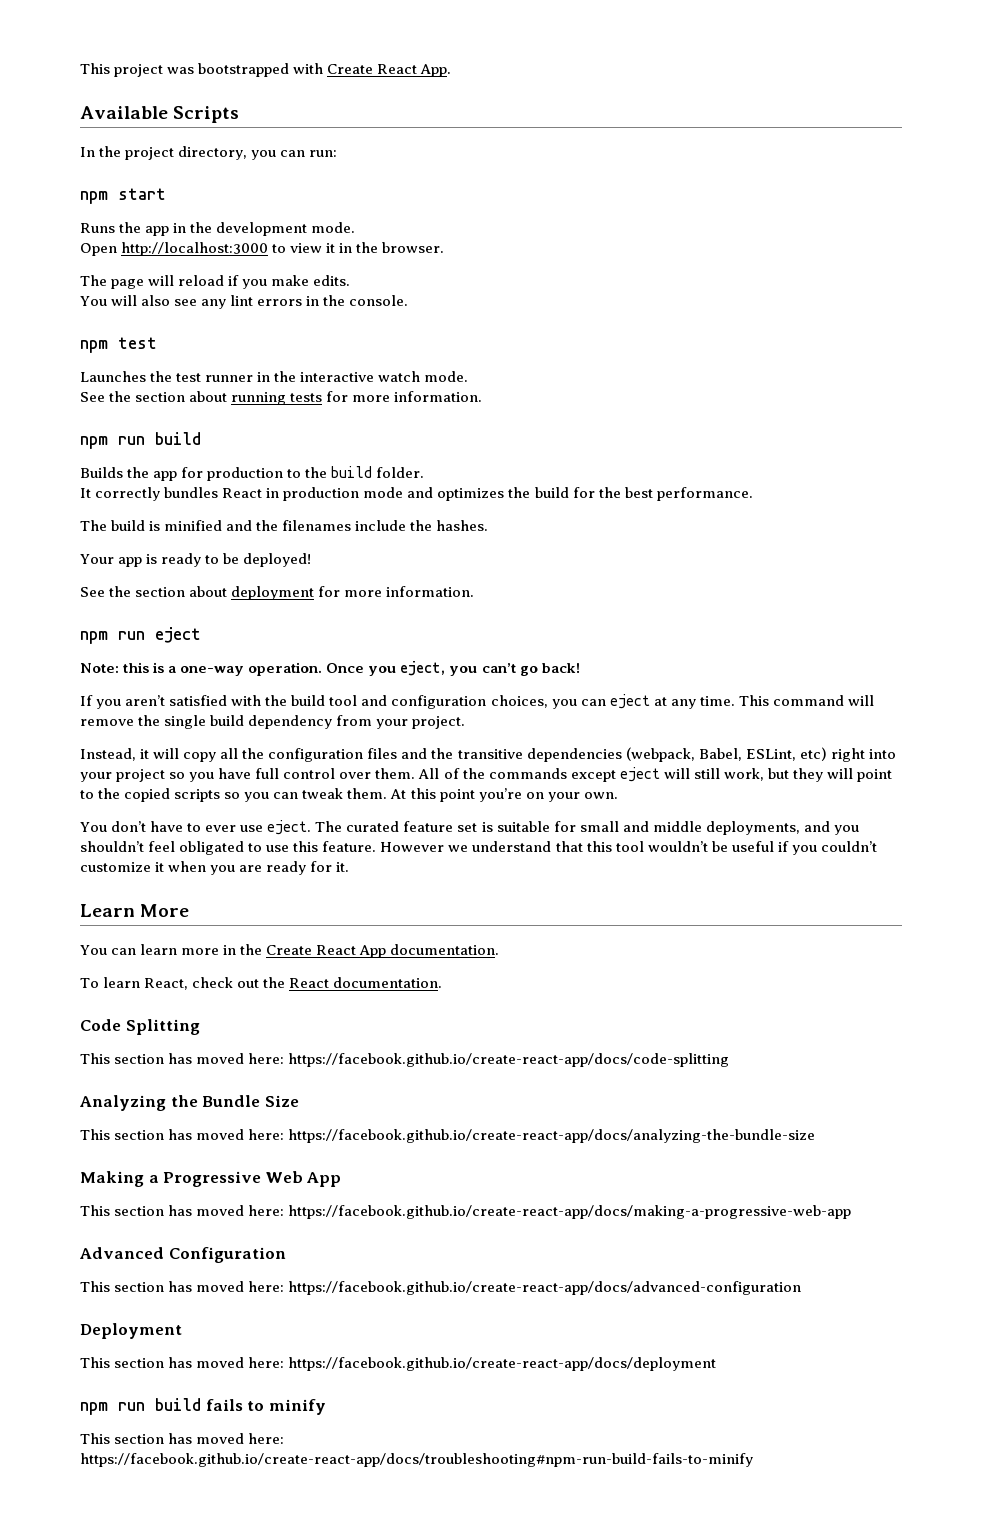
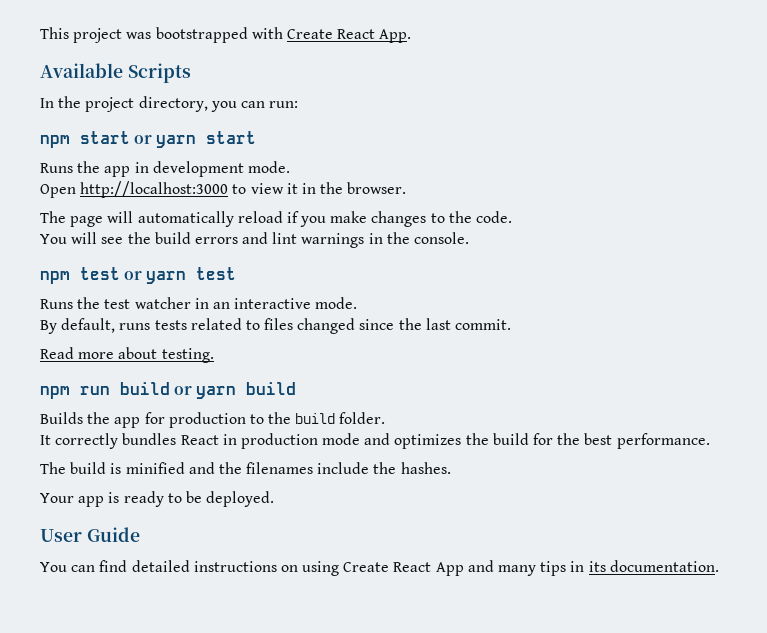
- npm start
+ npm start or yarn start
- Runs the app in the development mode.
+ Runs the app in development mode.
- The page will reload if you make edits.
- You will also see any lint errors in the console.
+ The page will automatically reload if you make changes to the code.
+ You will see the build errors and lint warnings in the console.
- npm test
- Launches the test runner in the interactive watch mode.
- See the section about running tests for more information.
- npm run build
+ npm test or yarn test
+ Runs the test watcher in an interactive mode.
+ By default, runs tests related to files changed since the last commit.
+ Read more about testing.
+ npm run build or yarn build
- Your app is ready to be deployed!
- See the section about deployment for more information.
- npm run eject
- Note: this is a one-way operation. Once you eject, you can’t go back!
- If you aren’t satisfied with the build tool and configuration choices, you can eject at any time. This command will remove the single build dependency from your project.
- Instead, it will copy all the configuration files and the transitive dependencies (webpack, Babel, ESLint, etc) right into your project so you have full control over them. All of the commands except eject will still work, but they will point to the copied scripts so you can tweak them. At this point you’re on your own.
- You don’t have to ever use eject. The curated feature set is suitable for small and middle deployments, and you shouldn’t feel obligated to use this feature. However we understand that this tool wouldn’t be useful if you couldn’t customize it when you are ready for it.
- Learn More
- You can learn more in the Create React App documentation.
- To learn React, check out the React documentation.
- Code Splitting
- This section has moved here: https://facebook.github.io/create-react-app/docs/code-splitting
- Analyzing the Bundle Size
- This section has moved here: https://facebook.github.io/create-react-app/docs/analyzing-the-bundle-size
- Making a Progressive Web App
- This section has moved here: https://facebook.github.io/create-react-app/docs/making-a-progressive-web-app
- Advanced Configuration
- This section has moved here: https://facebook.github.io/create-react-app/docs/advanced-configuration
- Deployment
- This section has moved here: https://facebook.github.io/create-react-app/docs/deployment
- npm run build fails to minify
- This section has moved here: https://facebook.github.io/create-react-app/docs/troubleshooting#npm-run-build-fails-to-minify
+ Your app is ready to be deployed.
+ User Guide
+ You can find detailed instructions on using Create React App and many tips in its documentation.

